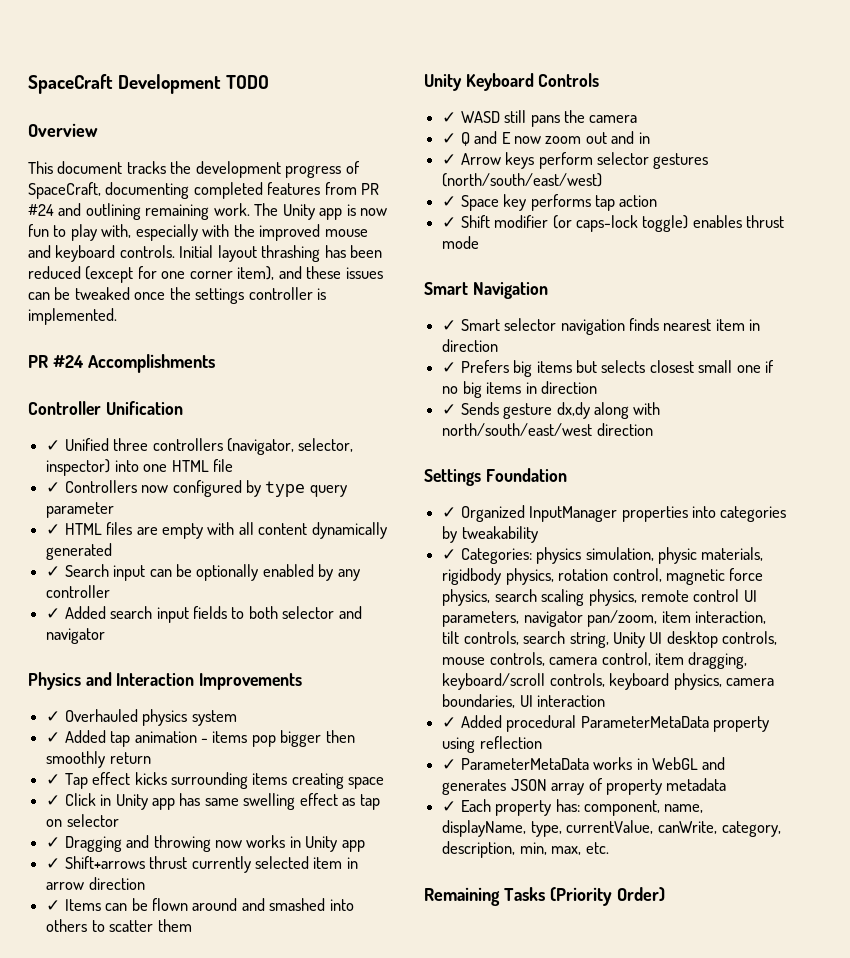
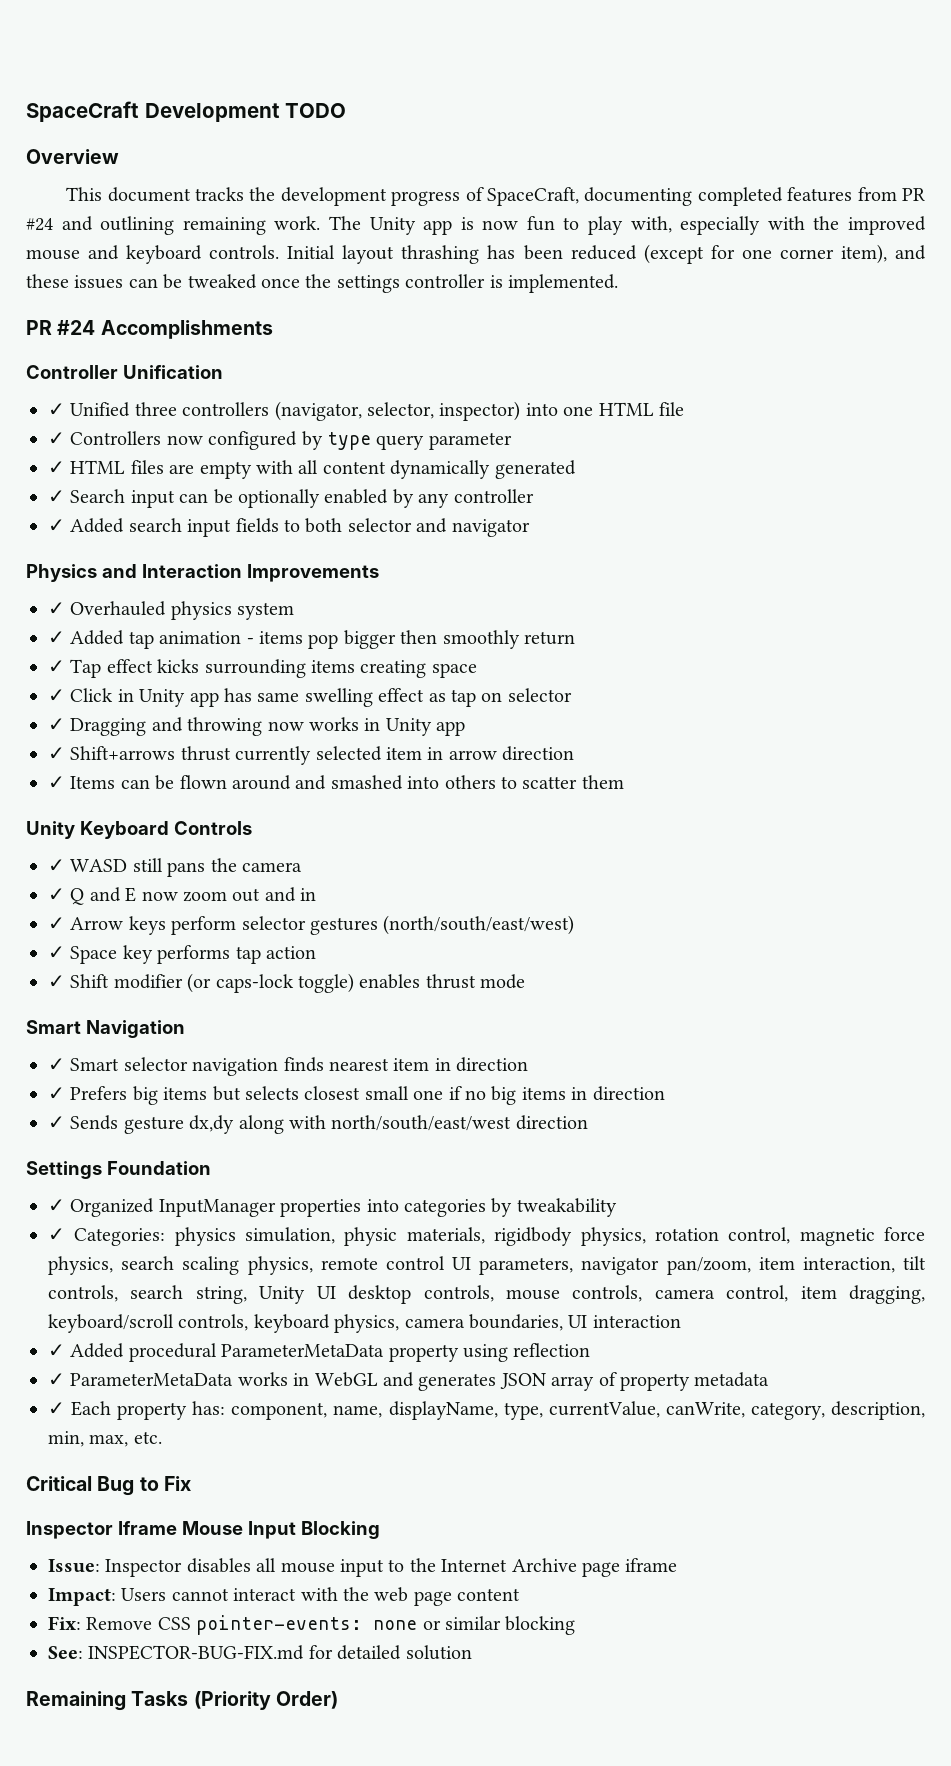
+ Critical Bug to Fix
+ Inspector Iframe Mouse Input Blocking
+ Issue: Inspector disables all mouse input to the Internet Archive page iframe
+ Impact: Users cannot interact with the web page content
+ Fix: Remove CSS pointer-events: none or similar blocking
+ See: INSPECTOR-BUG-FIX.md for detailed solution

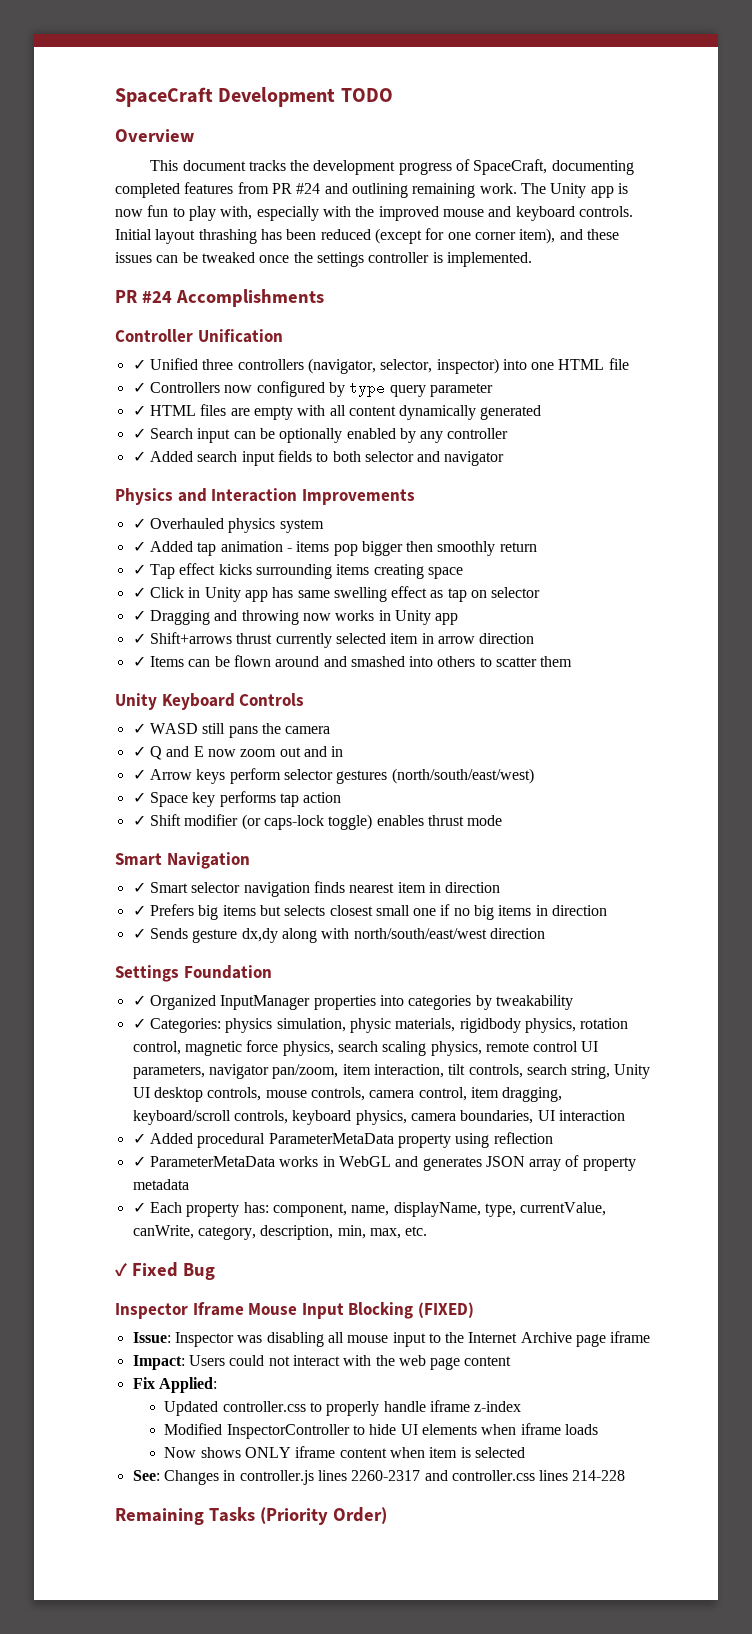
- Critical Bug to Fix
+ ✓ Fixed Bug
- Inspector Iframe Mouse Input Blocking
+ Inspector Iframe Mouse Input Blocking (FIXED)
- Issue: Inspector disables all mouse input to the Internet Archive page iframe
+ Issue: Inspector was disabling all mouse input to the Internet Archive page iframe
- Impact: Users cannot interact with the web page content
+ Impact: Users could not interact with the web page content
- Fix: Remove CSS pointer-events: none or similar blocking
- See: INSPECTOR-BUG-FIX.md for detailed solution
+ Fix Applied:
+ Updated controller.css to properly handle iframe z-index
+ Modified InspectorController to hide UI elements when iframe loads
+ Now shows ONLY iframe content when item is selected
+ See: Changes in controller.js lines 2260-2317 and controller.css lines 214-228

